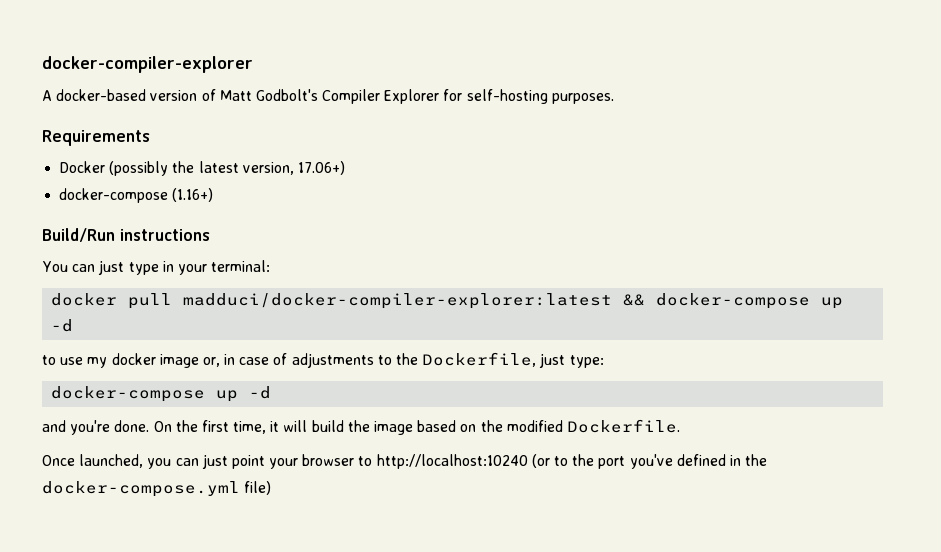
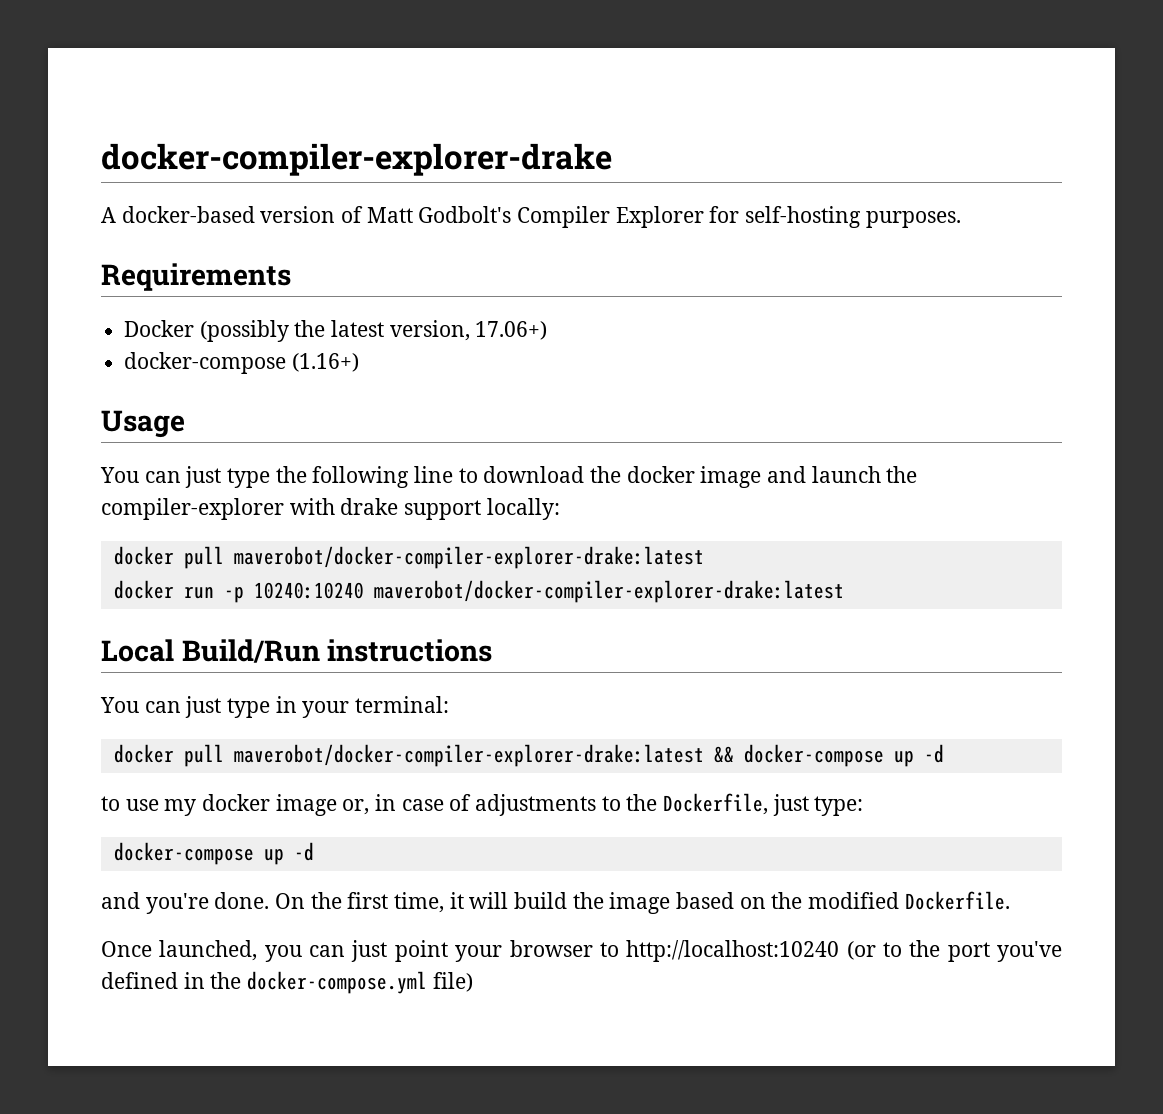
- docker-compiler-explorer
+ docker-compiler-explorer-drake
- Build/Run instructions
+ Usage
+ You can just type the following line to download the docker image and launch the compiler-explorer with drake support locally:
+ docker pull maverobot/docker-compiler-explorer-drake:latest
+ docker run -p 10240:10240 maverobot/docker-compiler-explorer-drake:latest
+ Local Build/Run instructions
- docker pull madduci/docker-compiler-explorer:latest && docker-compose up -d
+ docker pull maverobot/docker-compiler-explorer-drake:latest && docker-compose up -d

